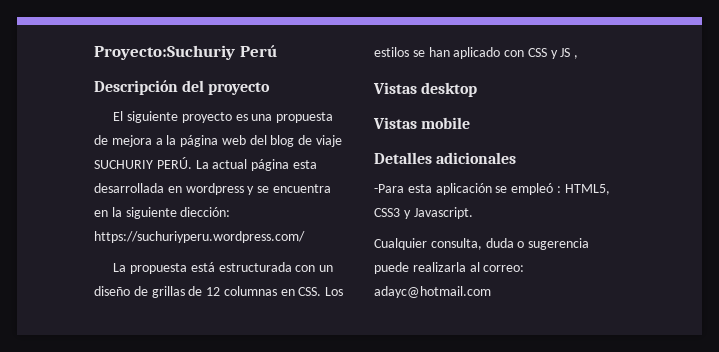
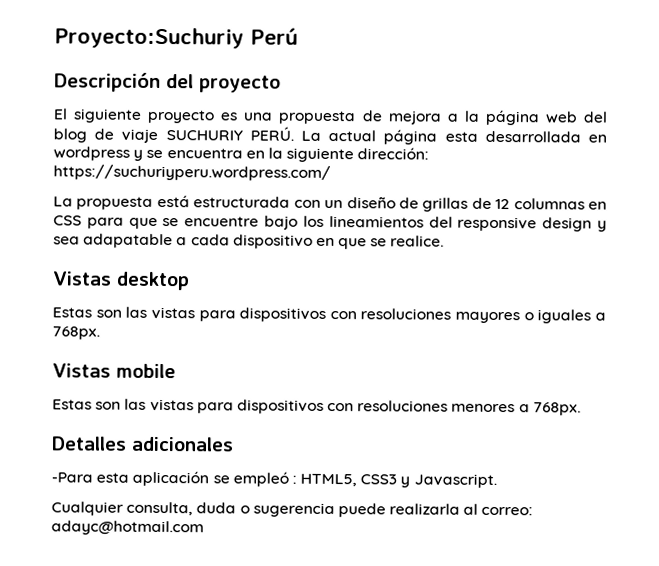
- La actual página esta desarrollada en wordpress y se encuentra en la siguiente diección: https://suchuriyperu.wordpress.com/
+ La actual página esta desarrollada en wordpress y se encuentra en la siguiente dirección: https://suchuriyperu.wordpress.com/
- La propuesta está estructurada con un diseño de grillas de 12 columnas en CSS. Los estilos se han aplicado con CSS y JS ,
+ La propuesta está estructurada con un diseño de grillas de 12 columnas en CSS para que se encuentre bajo los lineamientos del responsive design y sea adapatable a cada dispositivo en que se realice.
  Vistas desktop
+ Estas son las vistas para dispositivos con resoluciones mayores o iguales a 768px.
  Vistas mobile
+ Estas son las vistas para dispositivos con resoluciones menores a 768px.

